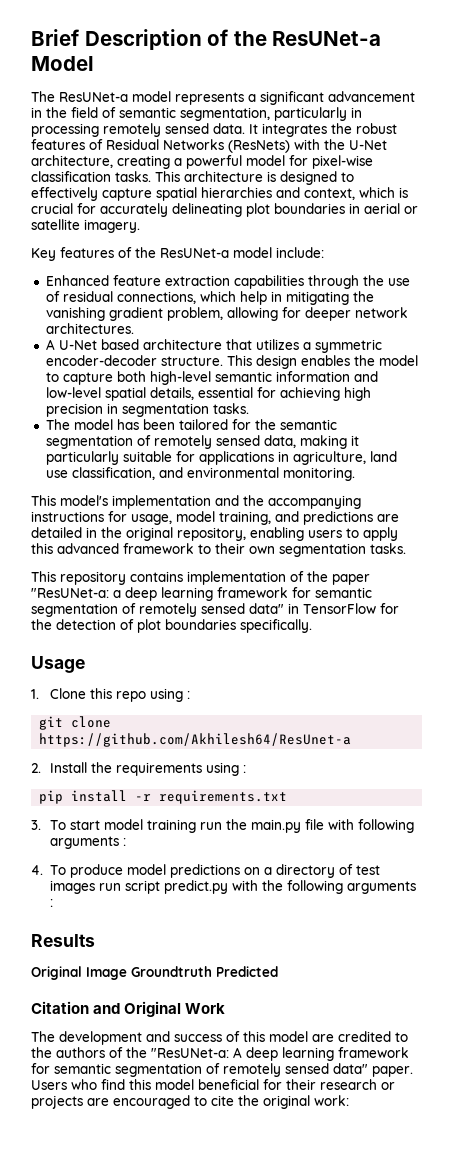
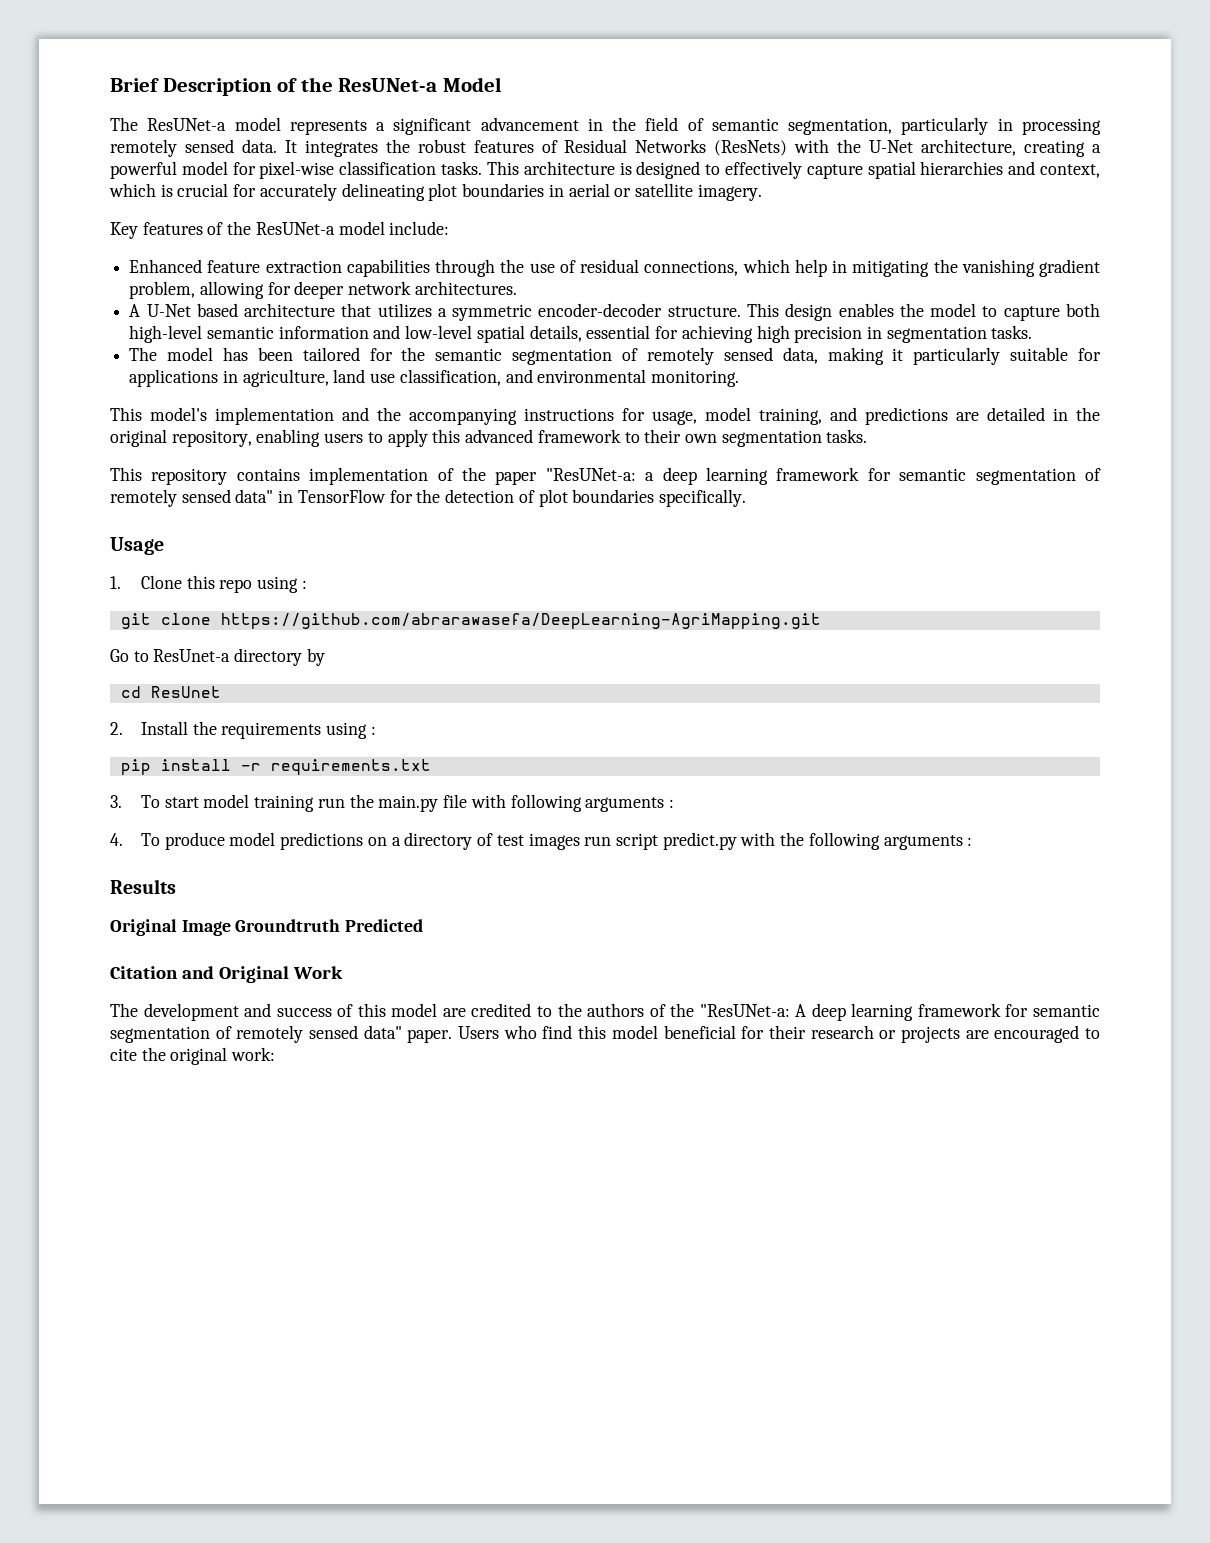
- git clone https://github.com/Akhilesh64/ResUnet-a
+ git clone https://github.com/abrarawasefa/DeepLearning-AgriMapping.git
+ Go to ResUnet-a directory by
+ cd ResUnet

